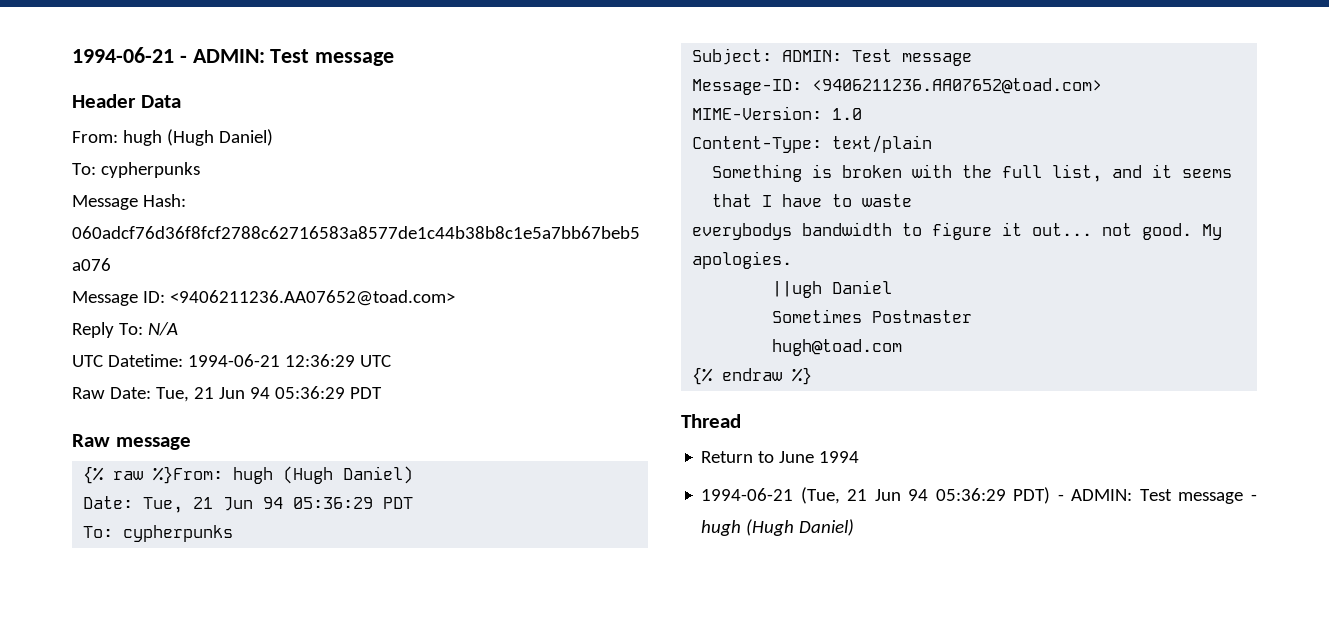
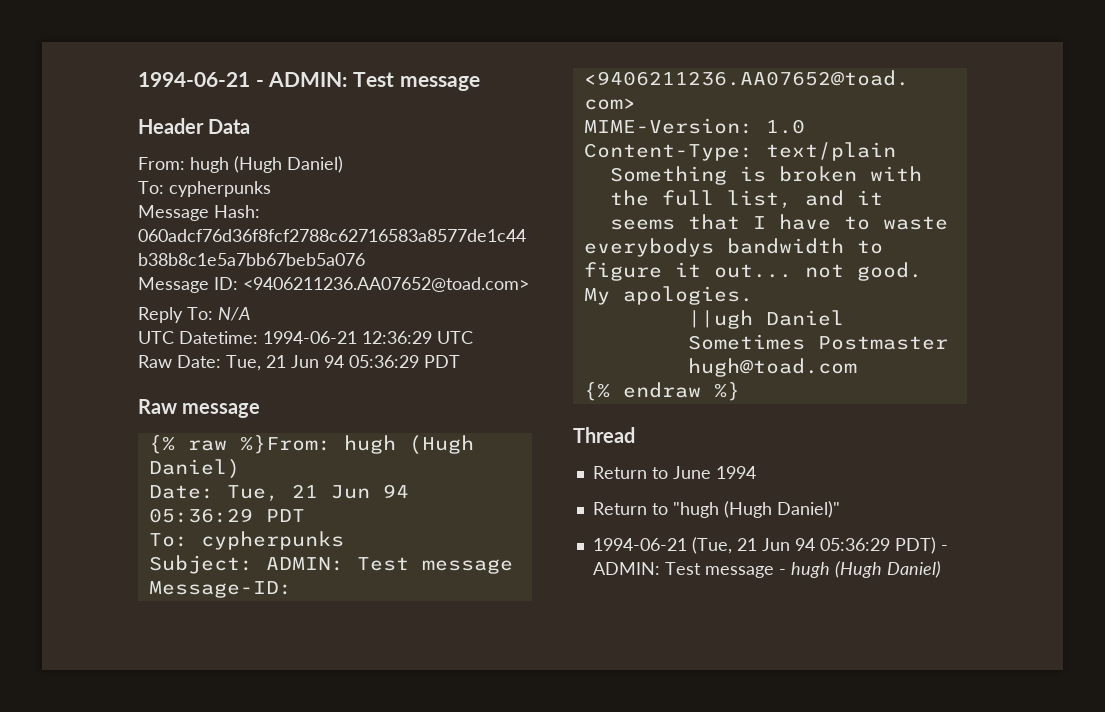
+ Return to "hugh (Hugh Daniel)"

